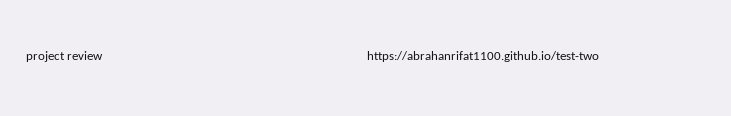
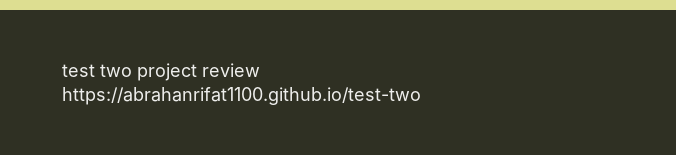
- project review https://abrahanrifat1100.github.io/test-two
+ test two project review https://abrahanrifat1100.github.io/test-two

